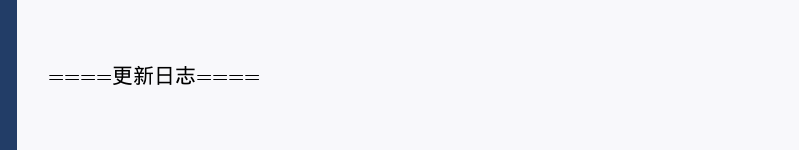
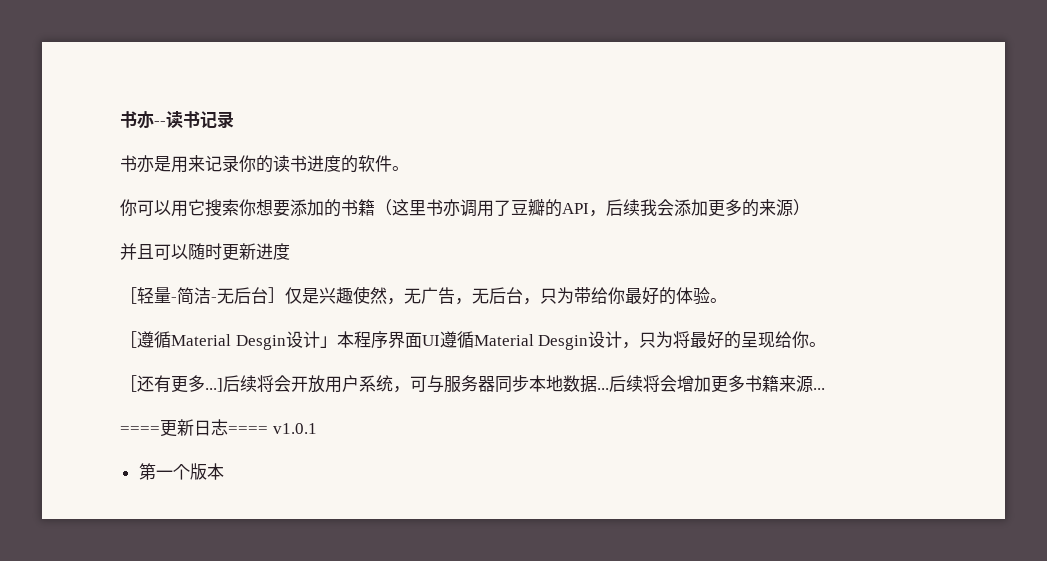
+ 书亦--读书记录
+ 书亦是用来记录你的读书进度的软件。
+ 你可以用它搜索你想要添加的书籍（这里书亦调用了豆瓣的API，后续我会添加更多的来源）
+ 并且可以随时更新进度
+ ［轻量-简洁-无后台］仅是兴趣使然，无广告，无后台，只为带给你最好的体验。
+ ［遵循Material Desgin设计」本程序界面UI遵循Material Desgin设计，只为将最好的呈现给你。
+ ［还有更多...]后续将会开放用户系统，可与服务器同步本地数据...后续将会增加更多书籍来源...
- ====更新日志====
+ ====更新日志==== v1.0.1
+ 第一个版本

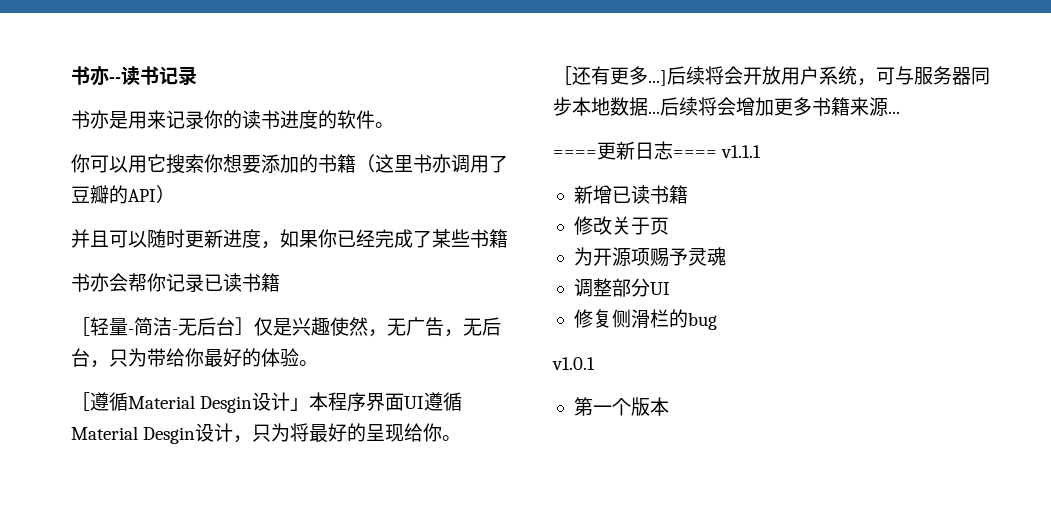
- 你可以用它搜索你想要添加的书籍（这里书亦调用了豆瓣的API，后续我会添加更多的来源）
+ 你可以用它搜索你想要添加的书籍（这里书亦调用了豆瓣的API）
- 并且可以随时更新进度
+ 并且可以随时更新进度，如果你已经完成了某些书籍
+ 书亦会帮你记录已读书籍
- ====更新日志==== v1.0.1
+ ====更新日志==== v1.1.1
+ 新增已读书籍
+ 修改关于页
+ 为开源项赐予灵魂
+ 调整部分UI
+ 修复侧滑栏的bug
+ v1.0.1

